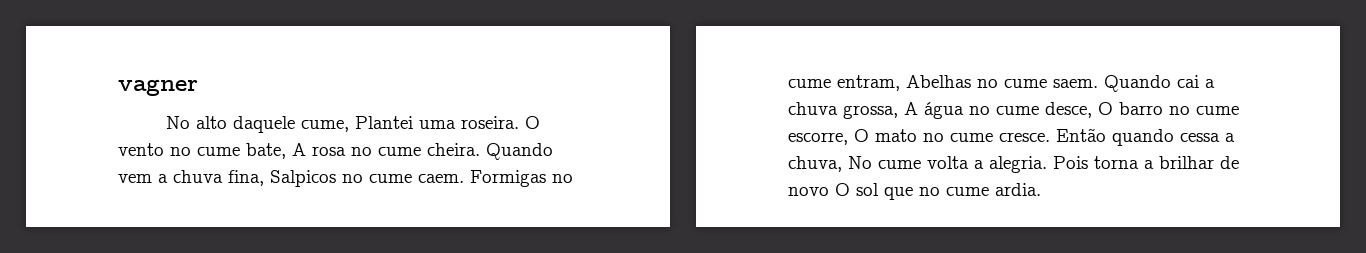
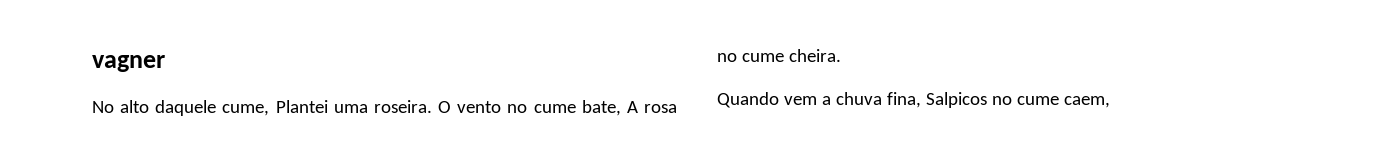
- O vento no cume bate, A rosa no cume cheira. Quando vem a chuva fina, Salpicos no cume caem. Formigas no cume entram, Abelhas no cume saem. Quando cai a chuva grossa, A água no cume desce, O barro no cume escorre, O mato no cume cresce. Então quando cessa a chuva, No cume volta a alegria. Pois torna a brilhar de novo O sol que no cume ardia.
+ O vento no cume bate, A rosa no cume cheira.
+ Quando vem a chuva fina, Salpicos no cume caem,

